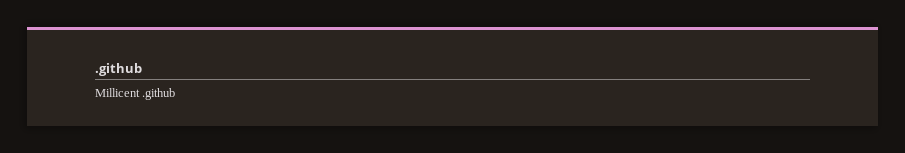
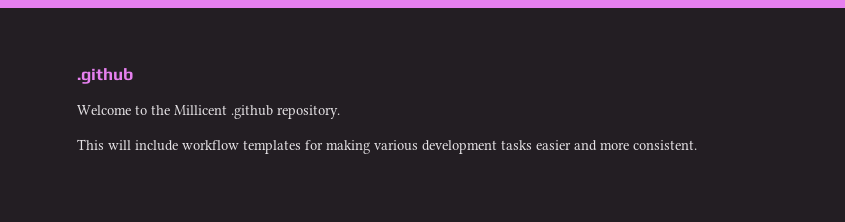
- Millicent .github
+ Welcome to the Millicent .github repository.
+ This will include workflow templates for making various development tasks easier and more consistent.

